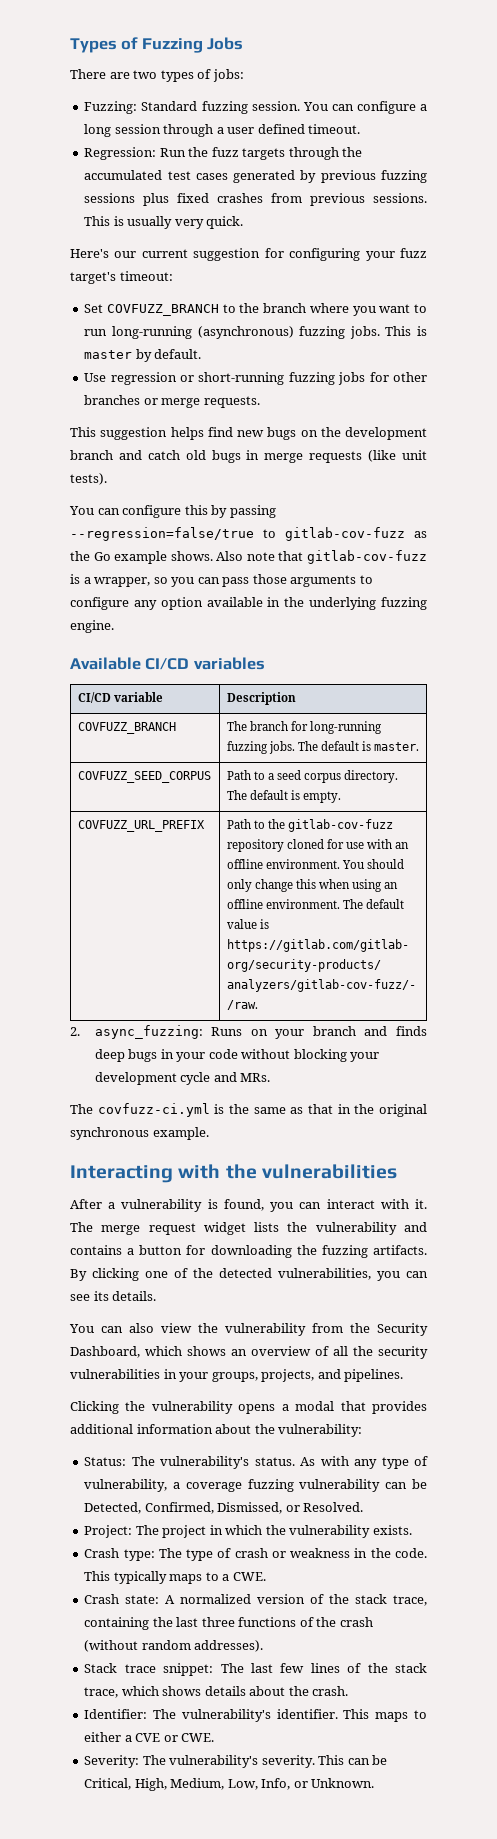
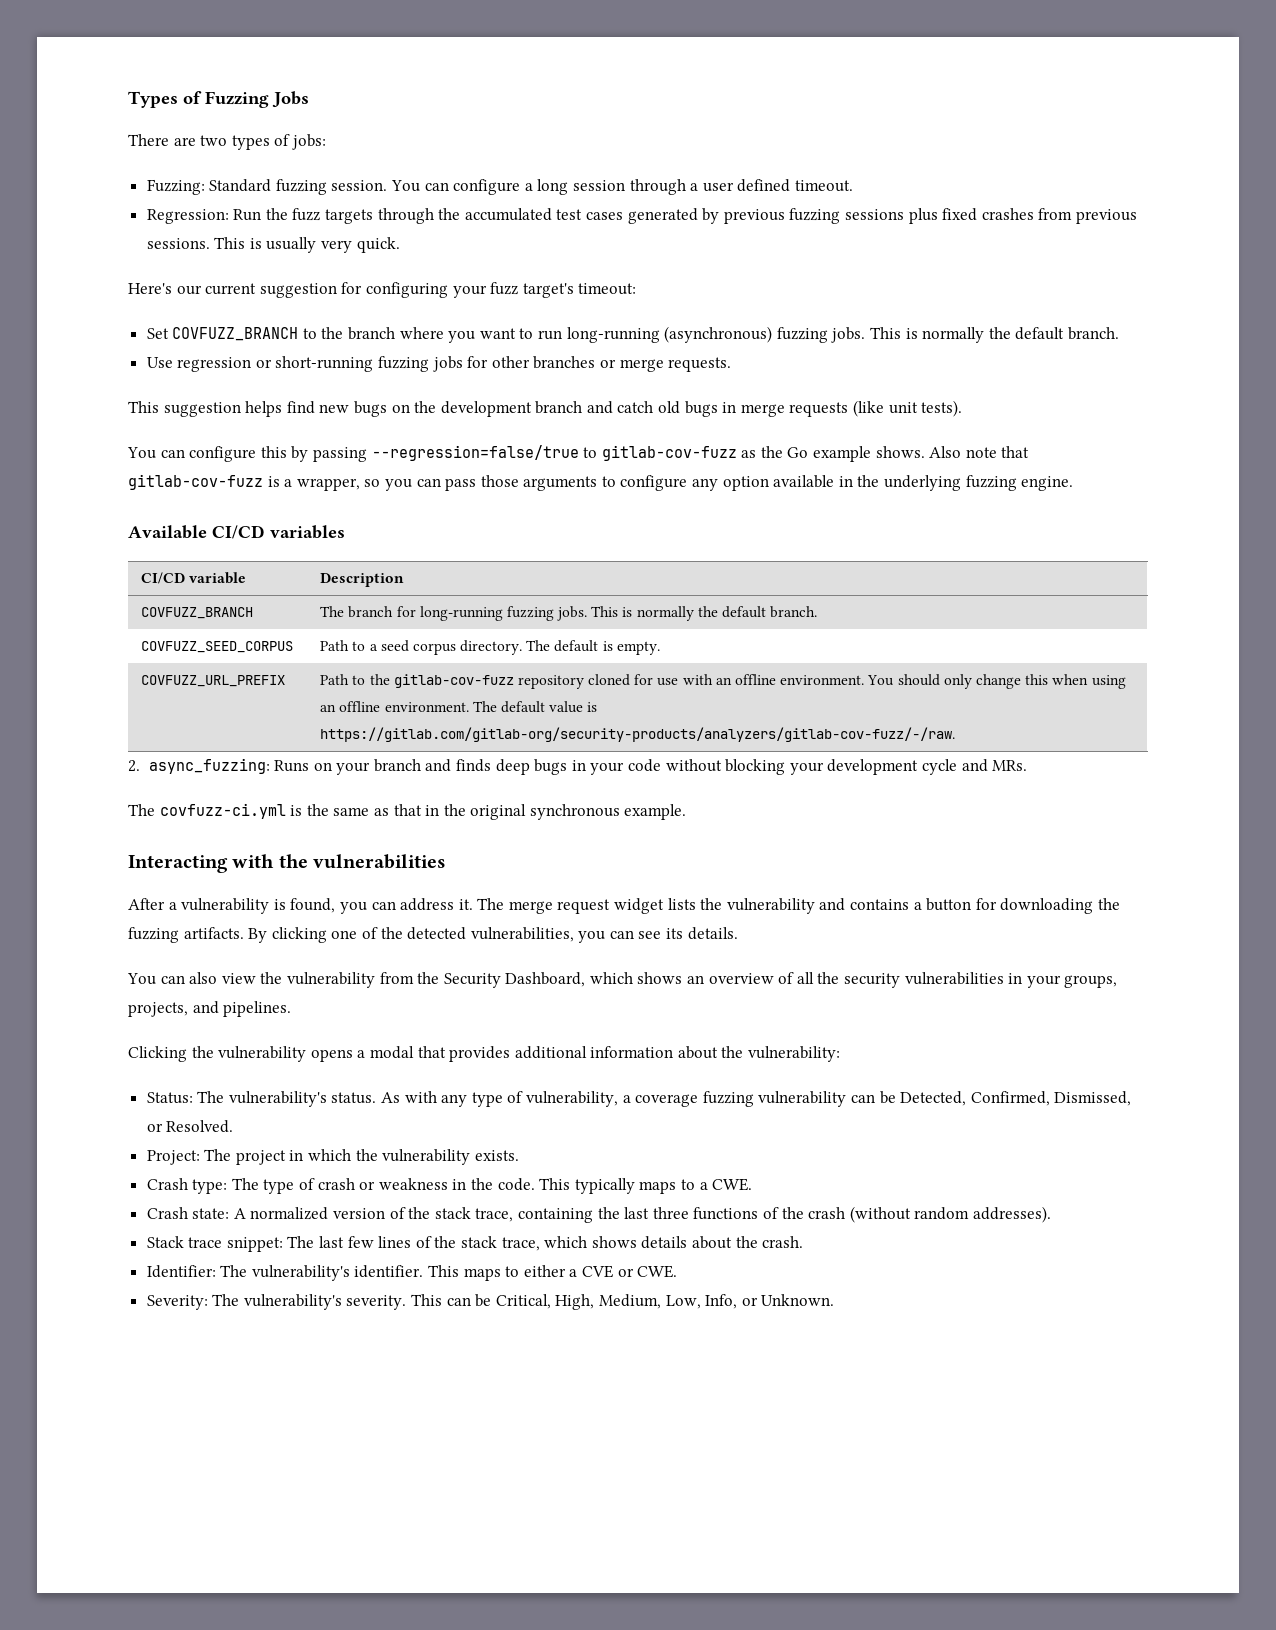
- Set COVFUZZ_BRANCH to the branch where you want to run long-running (asynchronous) fuzzing jobs. This is master by default.
+ Set COVFUZZ_BRANCH to the branch where you want to run long-running (asynchronous) fuzzing jobs. This is normally the default branch.
- COVFUZZ_BRANCH | The branch for long-running fuzzing jobs. The default is master.
+ COVFUZZ_BRANCH | The branch for long-running fuzzing jobs. This is normally the default branch.
- After a vulnerability is found, you can interact with it.
+ After a vulnerability is found, you can address it.

